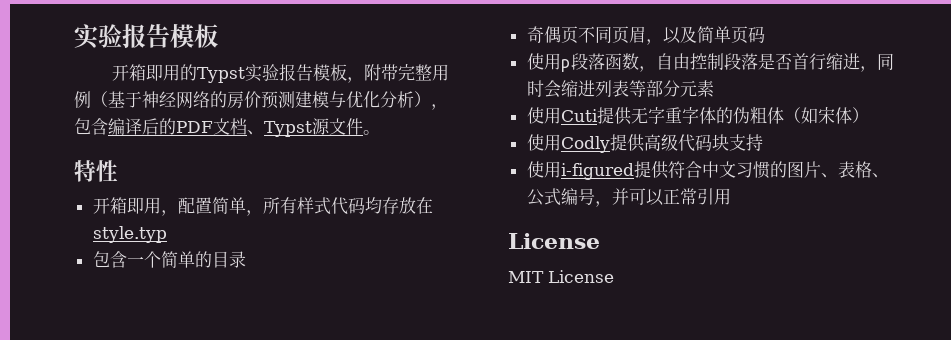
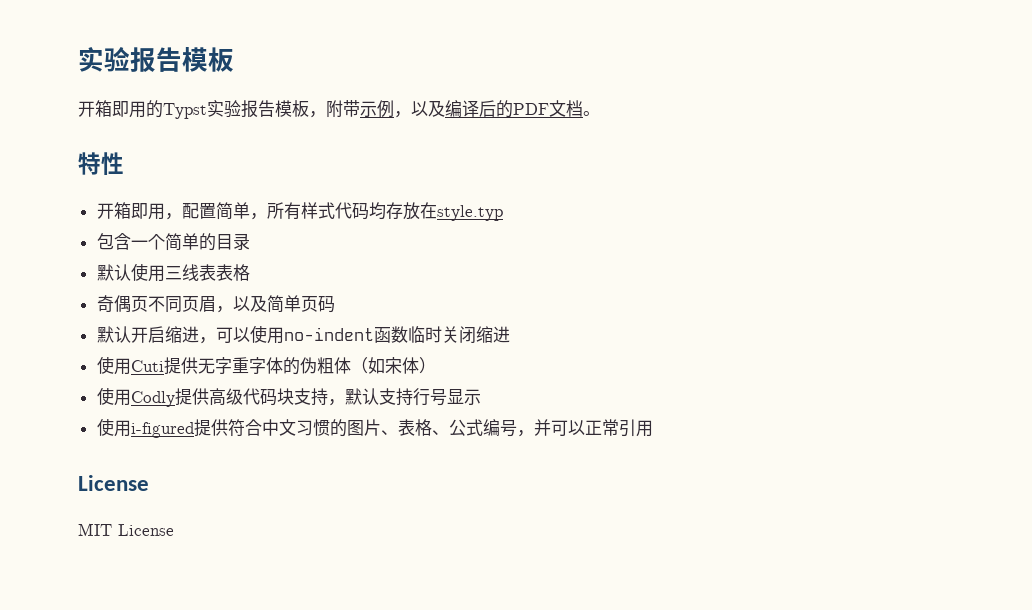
- 开箱即用的Typst实验报告模板，附带完整用例（基于神经网络的房价预测建模与优化分析），包含编译后的PDF文档、Typst源文件。
+ 开箱即用的Typst实验报告模板，附带示例，以及编译后的PDF文档。
+ 默认使用三线表表格
- 使用p段落函数，自由控制段落是否首行缩进，同时会缩进列表等部分元素
+ 默认开启缩进，可以使用no-indent函数临时关闭缩进
- 使用Codly提供高级代码块支持
+ 使用Codly提供高级代码块支持，默认支持行号显示

